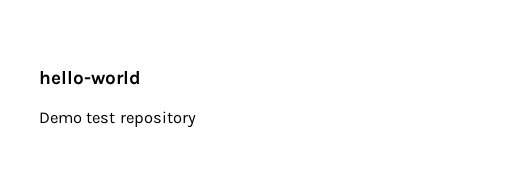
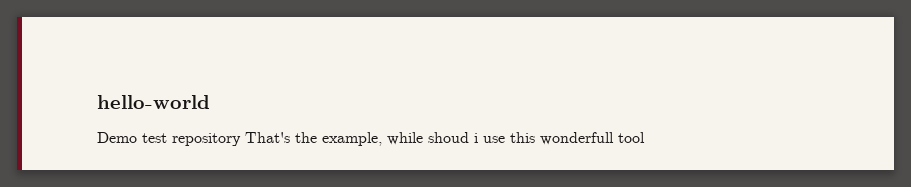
- Demo test repository
+ Demo test repository That's the example, while shoud i use this wonderfull tool

